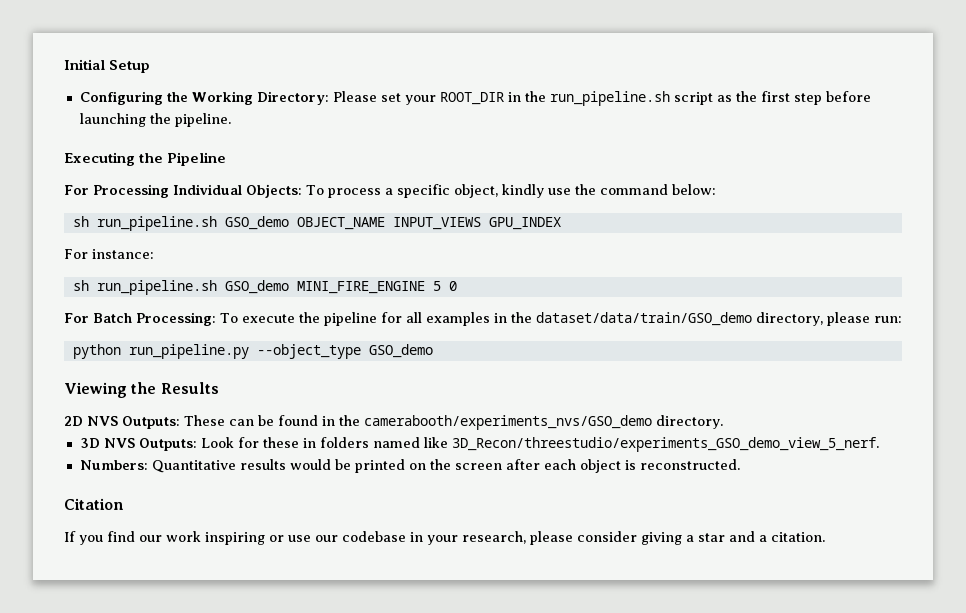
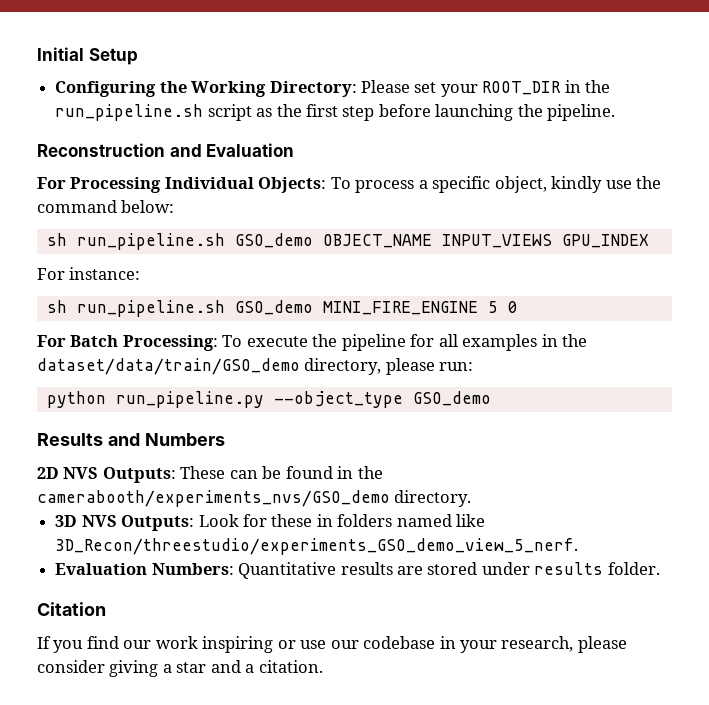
- Executing the Pipeline
+ Reconstruction and Evaluation
- Viewing the Results
+ Results and Numbers
- Numbers: Quantitative results would be printed on the screen after each object is reconstructed.
+ Evaluation Numbers: Quantitative results are stored under results folder.

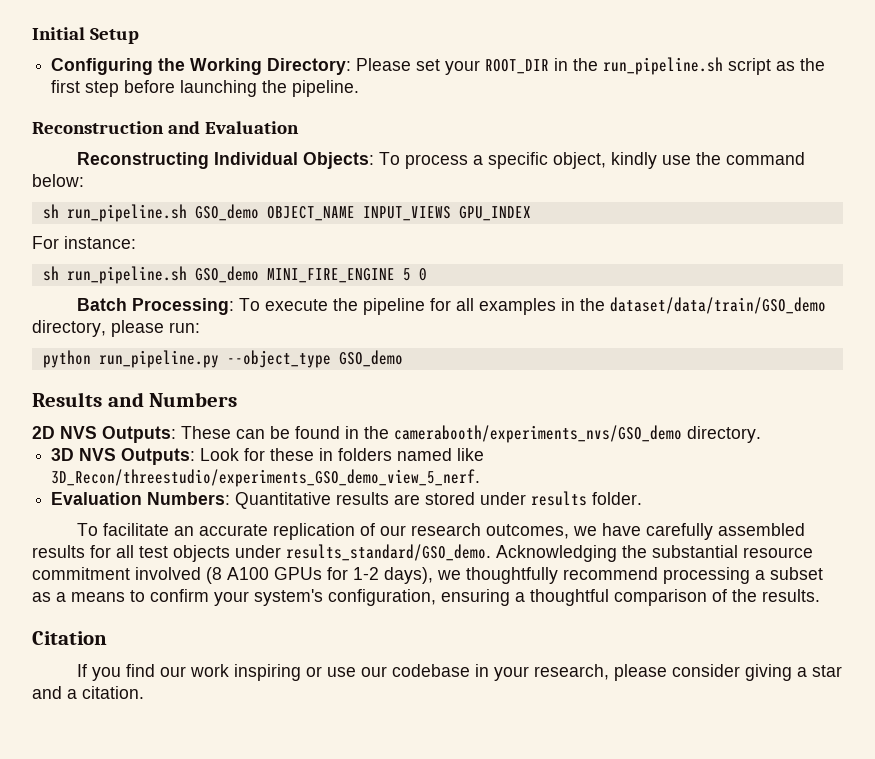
- For Processing Individual Objects: To process a specific object, kindly use the command below:
+ Reconstructing Individual Objects: To process a specific object, kindly use the command below:
- For Batch Processing: To execute the pipeline for all examples in the dataset/data/train/GSO_demo directory, please run:
+ Batch Processing: To execute the pipeline for all examples in the dataset/data/train/GSO_demo directory, please run:
+ To facilitate an accurate replication of our research outcomes, we have carefully assembled results for all test objects under results_standard/GSO_demo. Acknowledging the substantial resource commitment involved (8 A100 GPUs for 1-2 days), we thoughtfully recommend processing a subset as a means to confirm your system's configuration, ensuring a thoughtful comparison of the results.

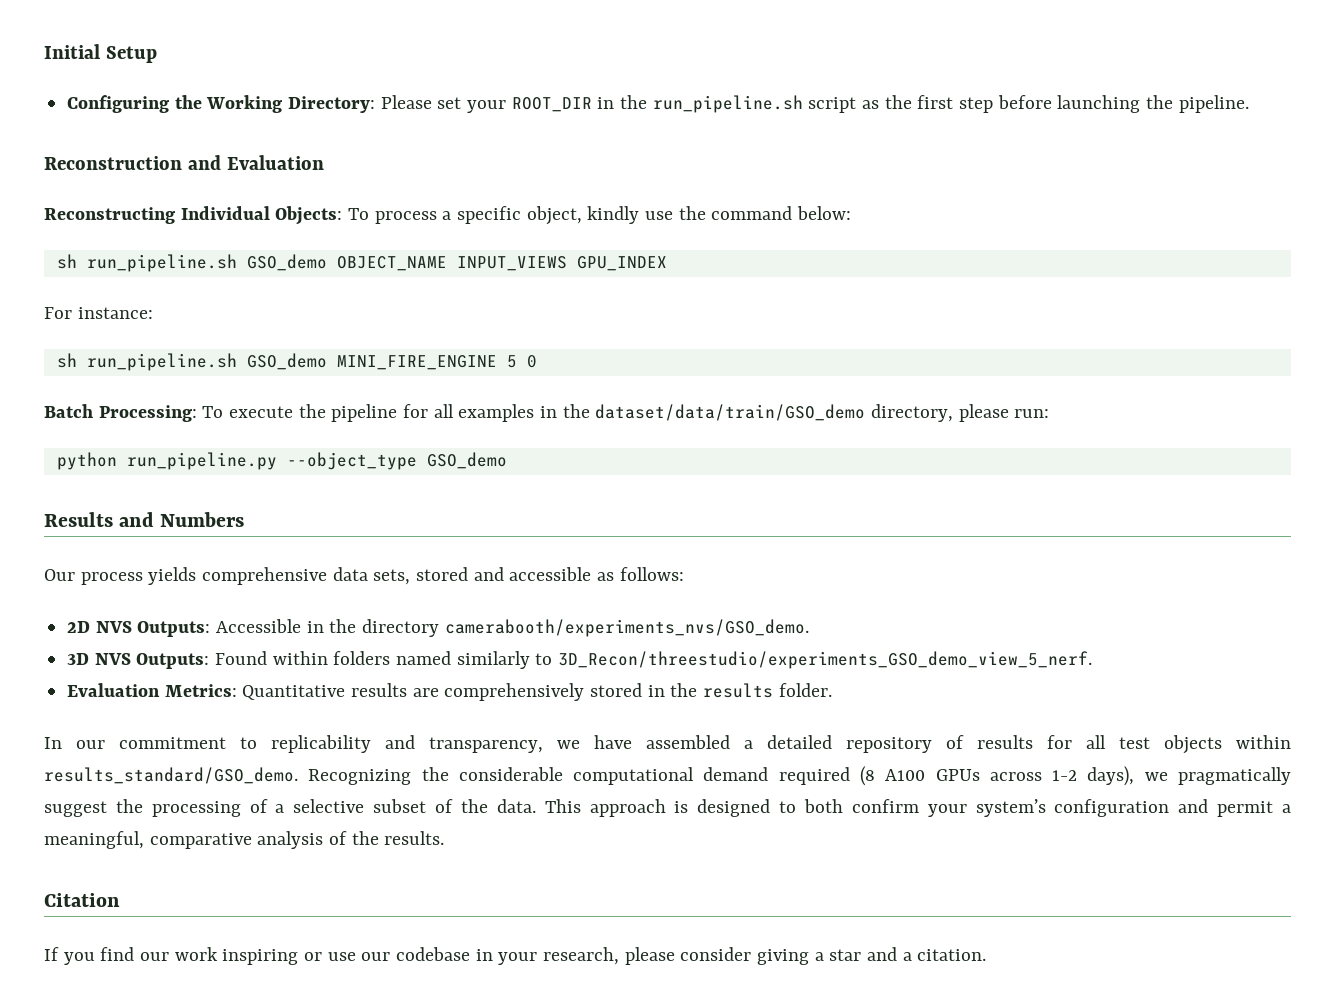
- 2D NVS Outputs: These can be found in the camerabooth/experiments_nvs/GSO_demo directory.
- 3D NVS Outputs: Look for these in folders named like 3D_Recon/threestudio/experiments_GSO_demo_view_5_nerf.
+ Our process yields comprehensive data sets, stored and accessible as follows:
+ 2D NVS Outputs: Accessible in the directory camerabooth/experiments_nvs/GSO_demo.
+ 3D NVS Outputs: Found within folders named similarly to 3D_Recon/threestudio/experiments_GSO_demo_view_5_nerf.
- Evaluation Numbers: Quantitative results are stored under results folder.
- To facilitate an accurate replication of our research outcomes, we have carefully assembled results for all test objects under results_standard/GSO_demo. Acknowledging the substantial resource commitment involved (8 A100 GPUs for 1-2 days), we thoughtfully recommend processing a subset as a means to confirm your system's configuration, ensuring a thoughtful comparison of the results.
+ Evaluation Metrics: Quantitative results are comprehensively stored in the results folder.
+ In our commitment to replicability and transparency, we have assembled a detailed repository of results for all test objects within results_standard/GSO_demo. Recognizing the considerable computational demand required (8 A100 GPUs across 1-2 days), we pragmatically suggest the processing of a selective subset of the data. This approach is designed to both confirm your system’s configuration and permit a meaningful, comparative analysis of the results.

